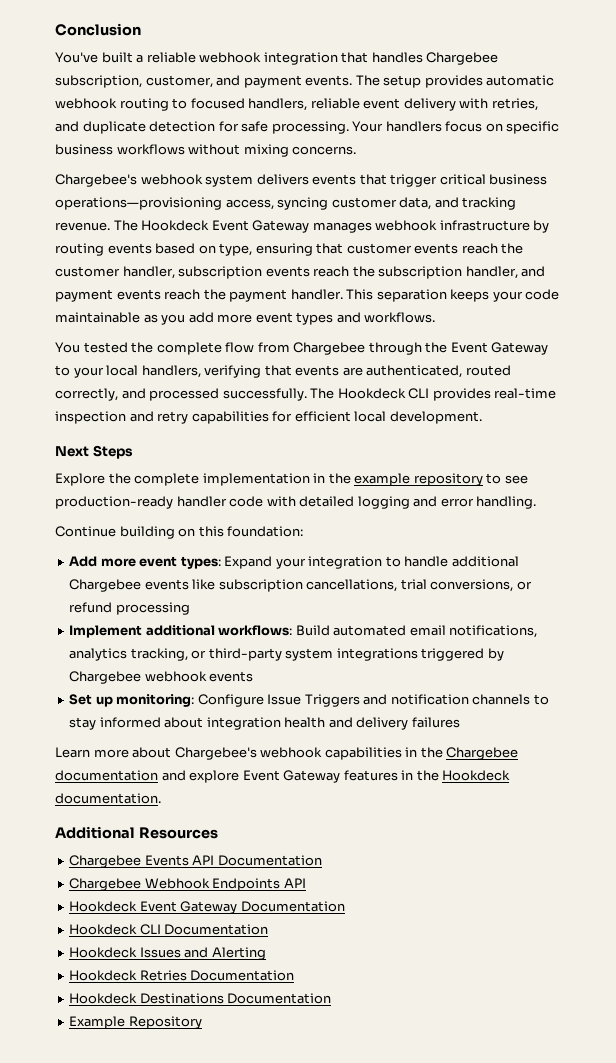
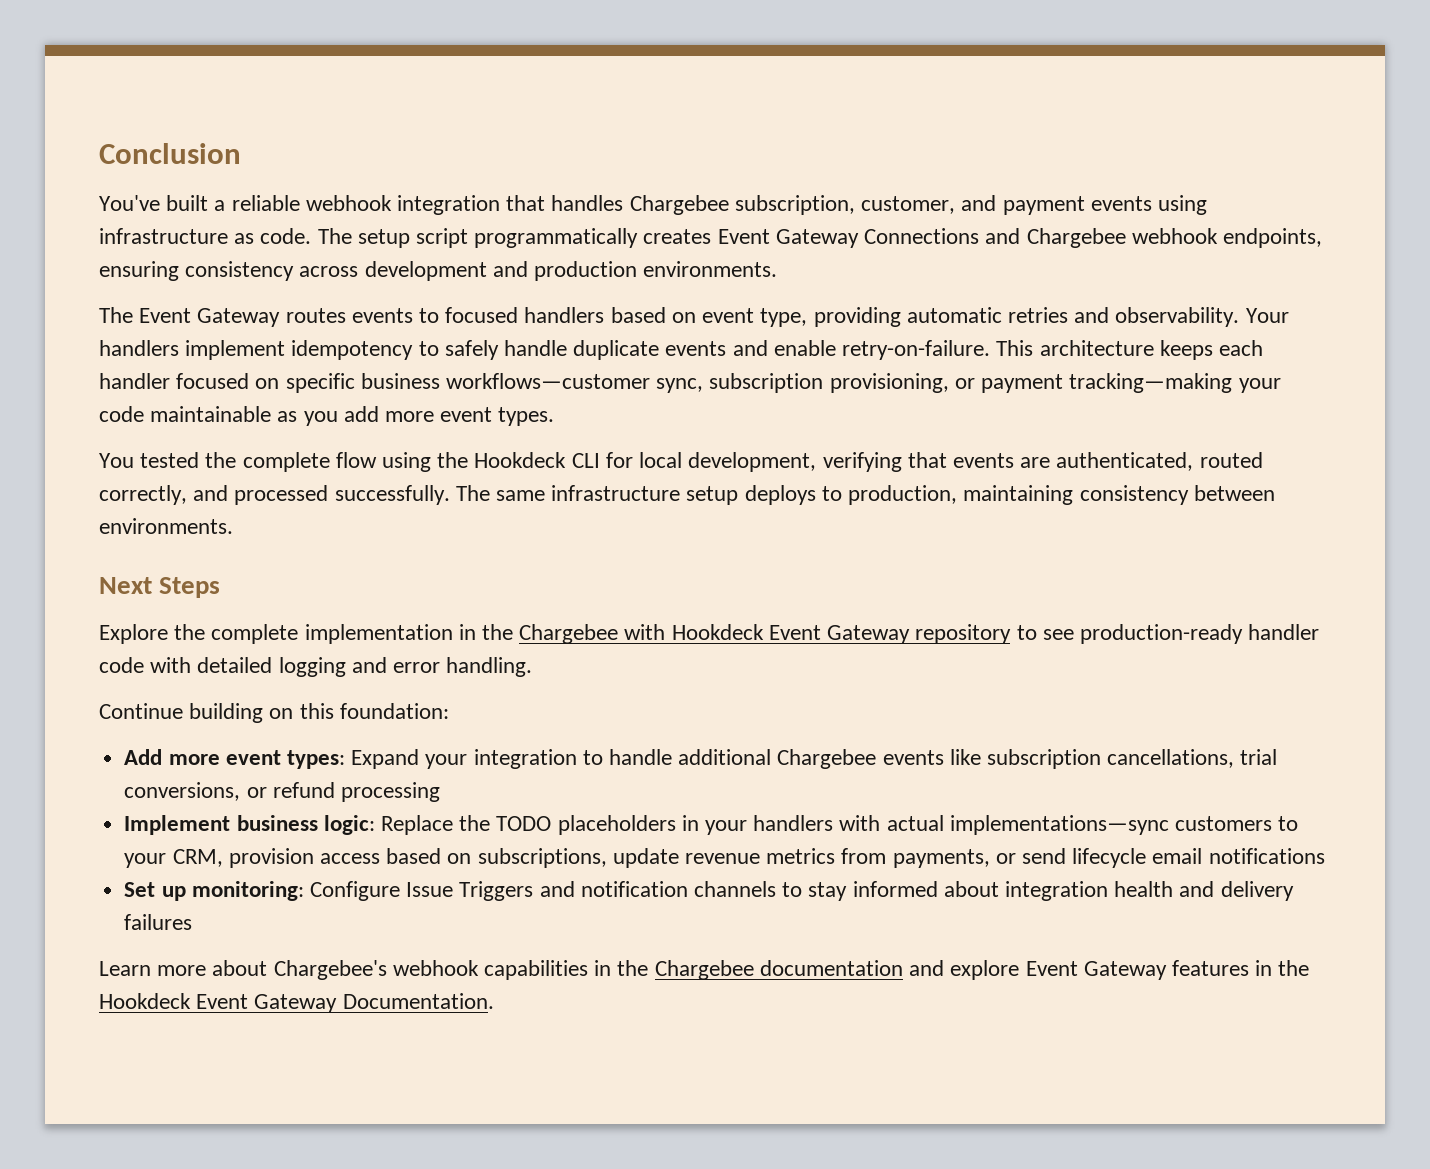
- You've built a reliable webhook integration that handles Chargebee subscription, customer, and payment events. The setup provides automatic webhook routing to focused handlers, reliable event delivery with retries, and duplicate detection for safe processing. Your handlers focus on specific business workflows without mixing concerns.
- Chargebee's webhook system delivers events that trigger critical business operations—provisioning access, syncing customer data, and tracking revenue. The Hookdeck Event Gateway manages webhook infrastructure by routing events based on type, ensuring that customer events reach the customer handler, subscription events reach the subscription handler, and payment events reach the payment handler. This separation keeps your code maintainable as you add more event types and workflows.
+ You've built a reliable webhook integration that handles Chargebee subscription, customer, and payment events using infrastructure as code. The setup script programmatically creates Event Gateway Connections and Chargebee webhook endpoints, ensuring consistency across development and production environments.
+ The Event Gateway routes events to focused handlers based on event type, providing automatic retries and observability. Your handlers implement idempotency to safely handle duplicate events and enable retry-on-failure. This architecture keeps each handler focused on specific business workflows—customer sync, subscription provisioning, or payment tracking—making your code maintainable as you add more event types.
- You tested the complete flow from Chargebee through the Event Gateway to your local handlers, verifying that events are authenticated, routed correctly, and processed successfully.
+ You tested the complete flow using the Hookdeck CLI for local development, verifying that events are authenticated, routed correctly, and processed successfully.
- The Hookdeck CLI provides real-time inspection and retry capabilities for efficient local development.
+ The same infrastructure setup deploys to production, maintaining consistency between environments.
- Explore the complete implementation in the example repository to see production-ready handler code with detailed logging and error handling.
+ Explore the complete implementation in the Chargebee with Hookdeck Event Gateway repository to see production-ready handler code with detailed logging and error handling.
- Implement additional workflows: Build automated email notifications, analytics tracking, or third-party system integrations triggered by Chargebee webhook events
+ Implement business logic: Replace the TODO placeholders in your handlers with actual implementations—sync customers to your CRM, provision access based on subscriptions, update revenue metrics from payments, or send lifecycle email notifications
- Learn more about Chargebee's webhook capabilities in the Chargebee documentation and explore Event Gateway features in the Hookdeck documentation.
- Additional Resources
- Chargebee Events API Documentation
- Chargebee Webhook Endpoints API
- Hookdeck Event Gateway Documentation
- Hookdeck CLI Documentation
- Hookdeck Issues and Alerting
- Hookdeck Retries Documentation
- Hookdeck Destinations Documentation
- Example Repository
+ Learn more about Chargebee's webhook capabilities in the Chargebee documentation and explore Event Gateway features in the Hookdeck Event Gateway Documentation.

